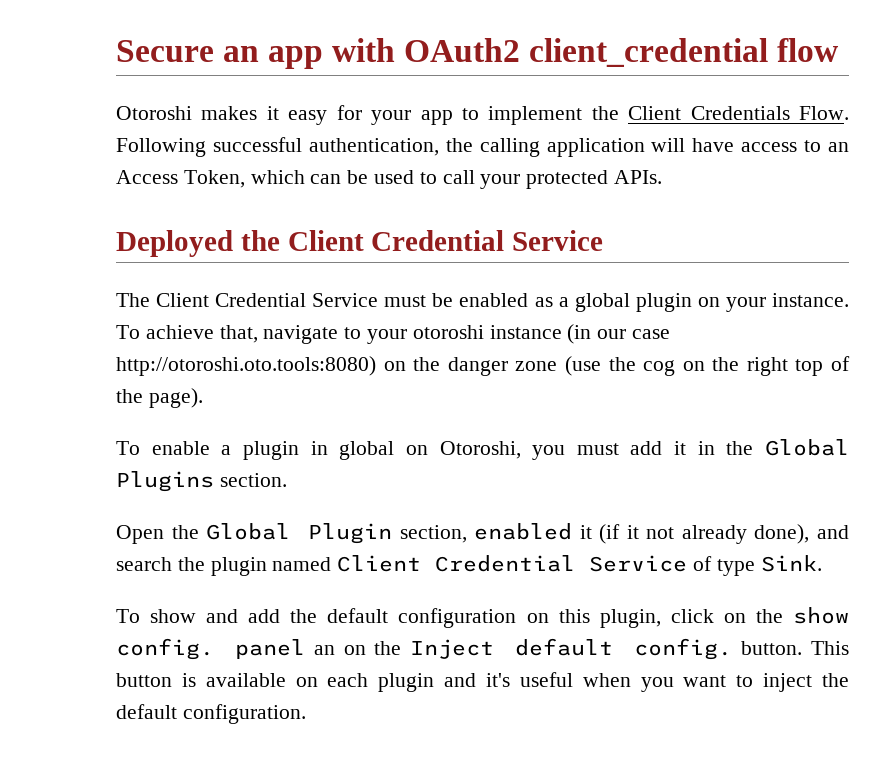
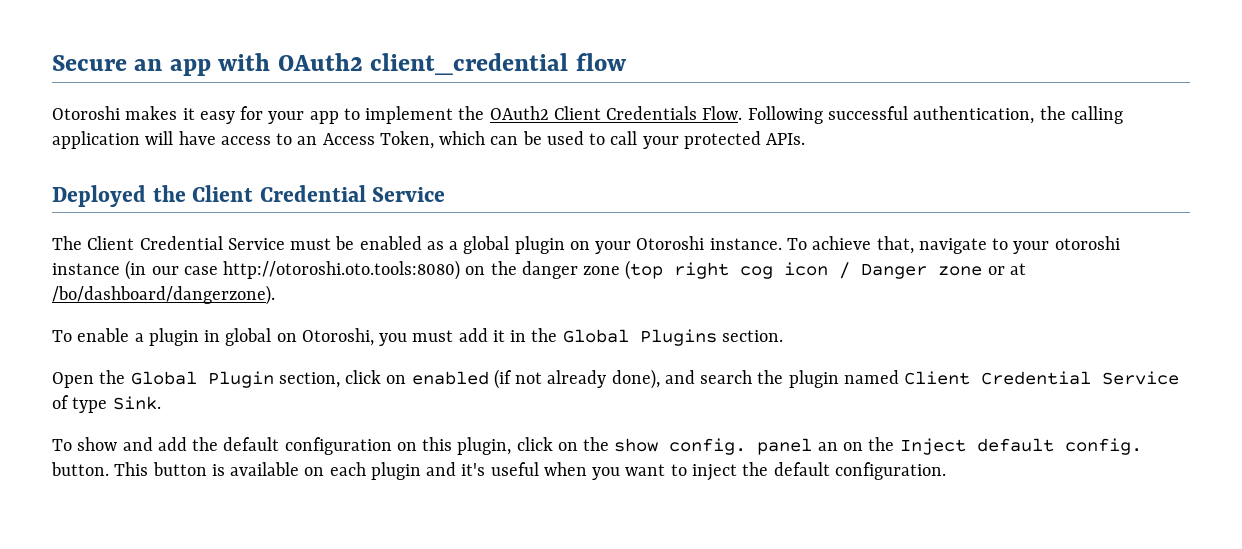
- Otoroshi makes it easy for your app to implement the Client Credentials Flow.
+ Otoroshi makes it easy for your app to implement the OAuth2 Client Credentials Flow.
- The Client Credential Service must be enabled as a global plugin on your instance.
+ The Client Credential Service must be enabled as a global plugin on your Otoroshi instance.
- To achieve that, navigate to your otoroshi instance (in our case http://otoroshi.oto.tools:8080) on the danger zone (use the cog on the right top of the page).
+ To achieve that, navigate to your otoroshi instance (in our case http://otoroshi.oto.tools:8080) on the danger zone (top right cog icon / Danger zone or at /bo/dashboard/dangerzone).
- Open the Global Plugin section, enabled it (if it not already done), and search the plugin named Client Credential Service of type Sink.
+ Open the Global Plugin section, click on enabled (if not already done), and search the plugin named Client Credential Service of type Sink.

